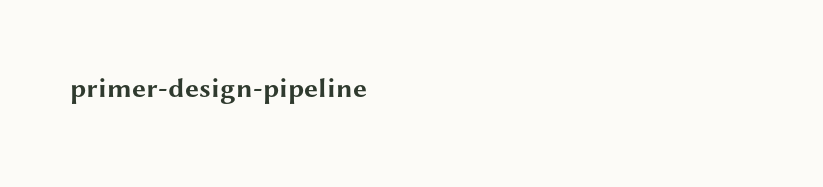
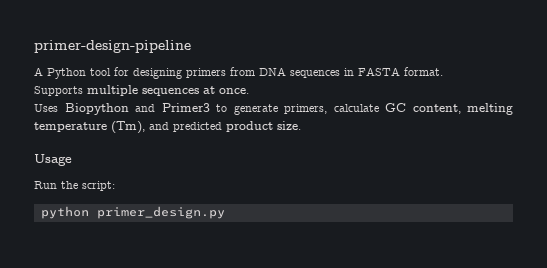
+ A Python tool for designing primers from DNA sequences in FASTA format.
+ Supports multiple sequences at once.
+ Uses Biopython and Primer3 to generate primers, calculate GC content, melting temperature (Tm), and predicted product size.
+ Usage
+ Run the script:
+ python primer_design.py

